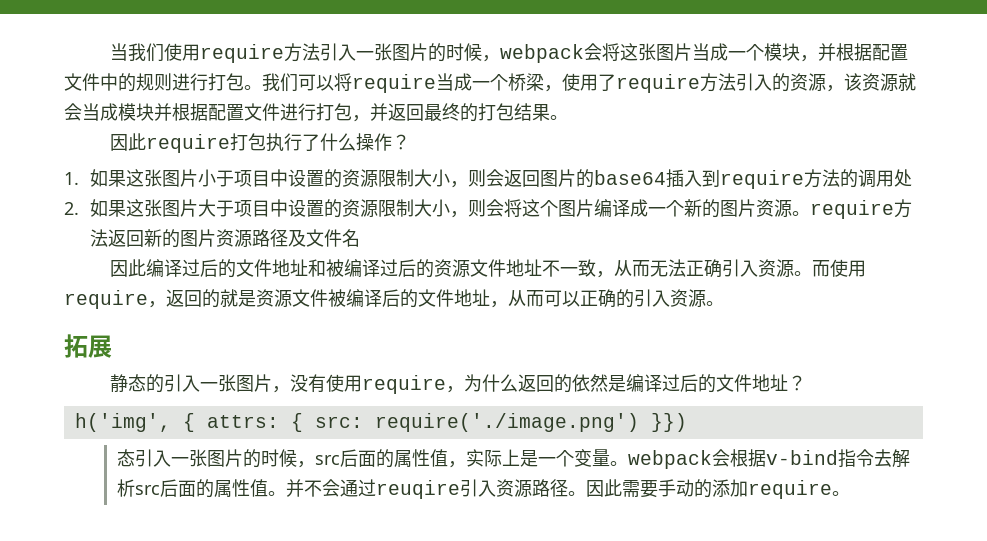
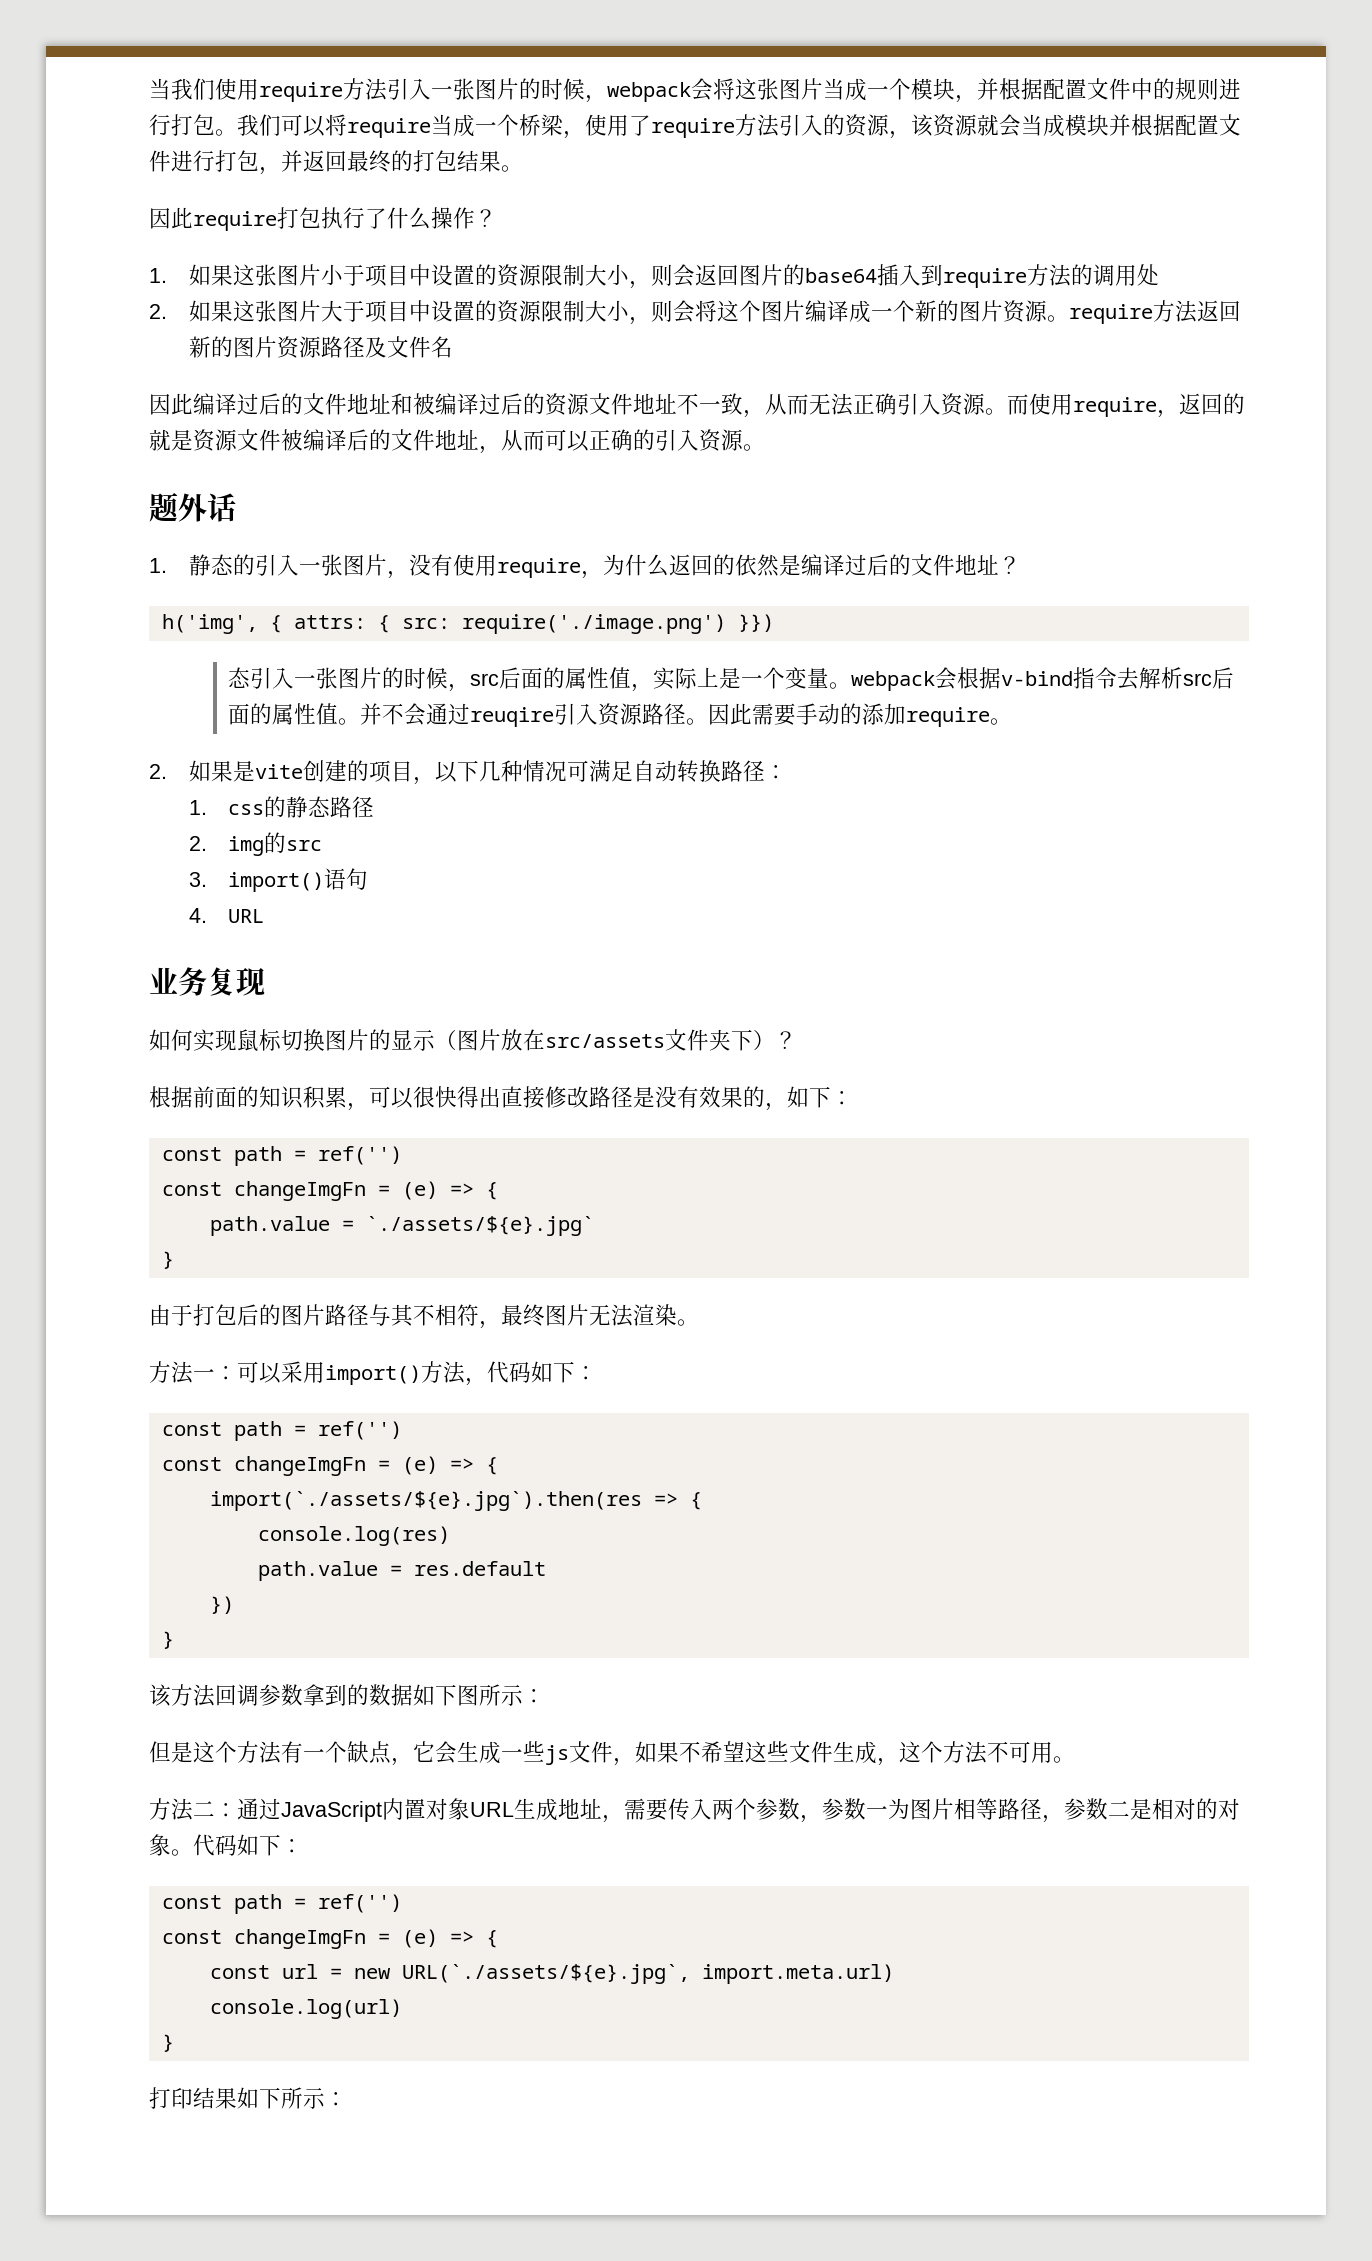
- 拓展
- 静态的引入一张图片，没有使用require，为什么返回的依然是编译过后的文件地址？
+ 题外话
+ 1.静态的引入一张图片，没有使用require，为什么返回的依然是编译过后的文件地址？
+ 2.如果是vite创建的项目，以下几种情况可满足自动转换路径：
+ 1. css的静态路径
+ 2. img的src
+ 3. import()语句
+ 4. URL
+ 业务复现
+ 如何实现鼠标切换图片的显示（图片放在src/assets文件夹下）？
+ 根据前面的知识积累，可以很快得出直接修改路径是没有效果的，如下：
+ const path = ref('')
+ const changeImgFn = (e) => {
+ path.value = `./assets/${e}.jpg`
+ }
+ 由于打包后的图片路径与其不相符，最终图片无法渲染。
+ 方法一：可以采用import()方法，代码如下：
+ const path = ref('')
+ const changeImgFn = (e) => {
+ import(`./assets/${e}.jpg`).then(res => {
+ console.log(res)
+ path.value = res.default
+ })
+ }
+ 该方法回调参数拿到的数据如下图所示：
+ 但是这个方法有一个缺点，它会生成一些js文件，如果不希望这些文件生成，这个方法不可用。
+ 方法二：通过JavaScript内置对象URL生成地址，需要传入两个参数，参数一为图片相等路径，参数二是相对的对象。代码如下：
+ const path = ref('')
+ const changeImgFn = (e) => {
+ const url = new URL(`./assets/${e}.jpg`, import.meta.url)
+ console.log(url)
+ }
+ 打印结果如下所示：

